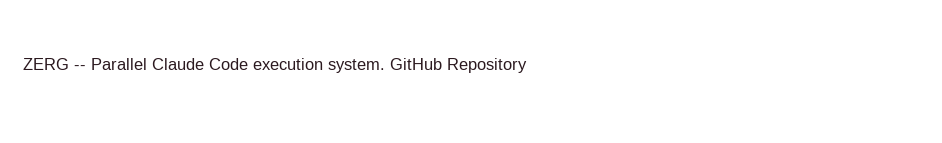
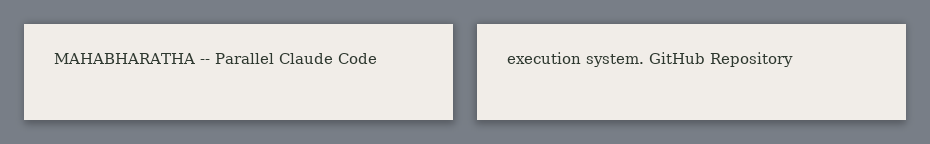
- ZERG -- Parallel Claude Code execution system.
+ MAHABHARATHA -- Parallel Claude Code execution system.

